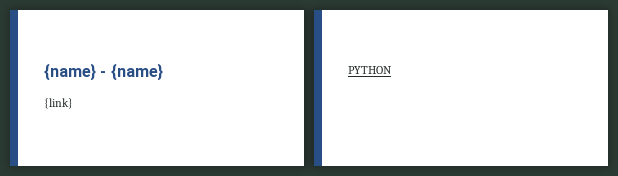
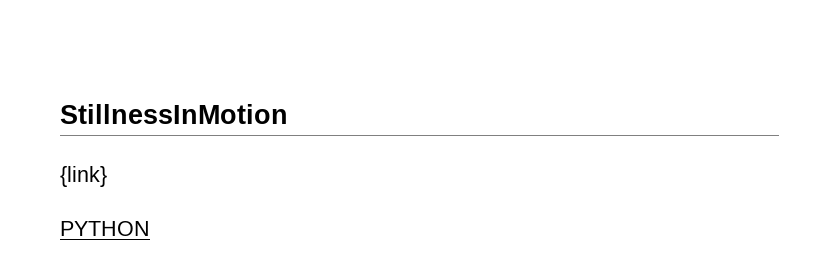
- {name} - {name}
+ StillnessInMotion

